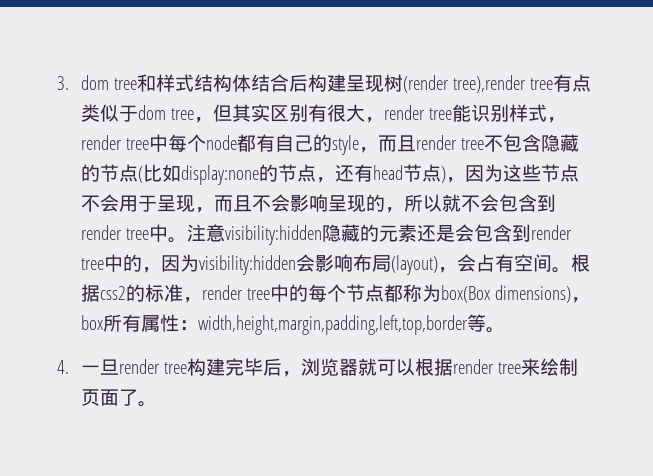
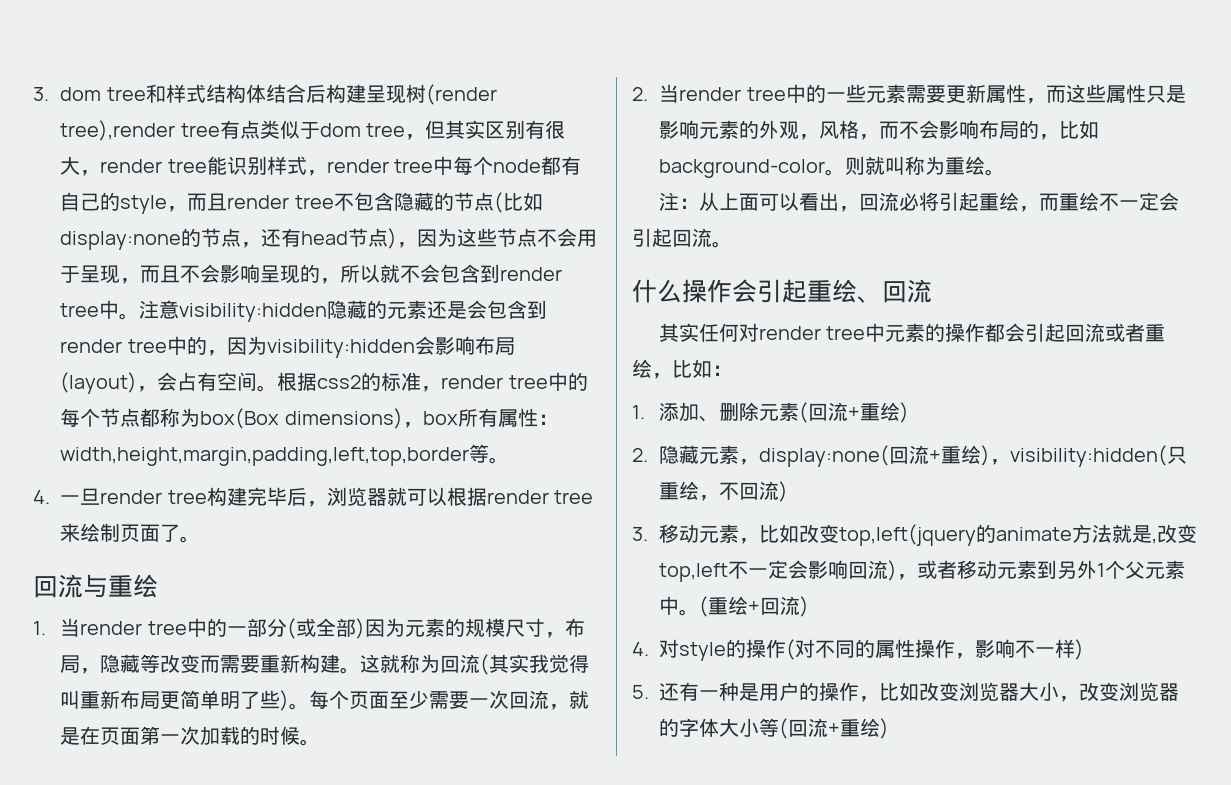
+ 回流与重绘
+ 1.当render tree中的一部分(或全部)因为元素的规模尺寸，布局，隐藏等改变而需要重新构建。这就称为回流(其实我觉得叫重新布局更简单明了些)。每个页面至少需要一次回流，就是在页面第一次加载的时候。
+ 2.当render tree中的一些元素需要更新属性，而这些属性只是影响元素的外观，风格，而不会影响布局的，比如background-color。则就叫称为重绘。
+ 注：从上面可以看出，回流必将引起重绘，而重绘不一定会引起回流。
+ 什么操作会引起重绘、回流
+ 其实任何对render tree中元素的操作都会引起回流或者重绘，比如：
+ 1.添加、删除元素(回流+重绘)
+ 2.隐藏元素，display:none(回流+重绘)，visibility:hidden(只重绘，不回流)
+ 3.移动元素，比如改变top,left(jquery的animate方法就是,改变top,left不一定会影响回流)，或者移动元素到另外1个父元素中。(重绘+回流)
+ 4.对style的操作(对不同的属性操作，影响不一样)
+ 5.还有一种是用户的操作，比如改变浏览器大小，改变浏览器的字体大小等(回流+重绘)

